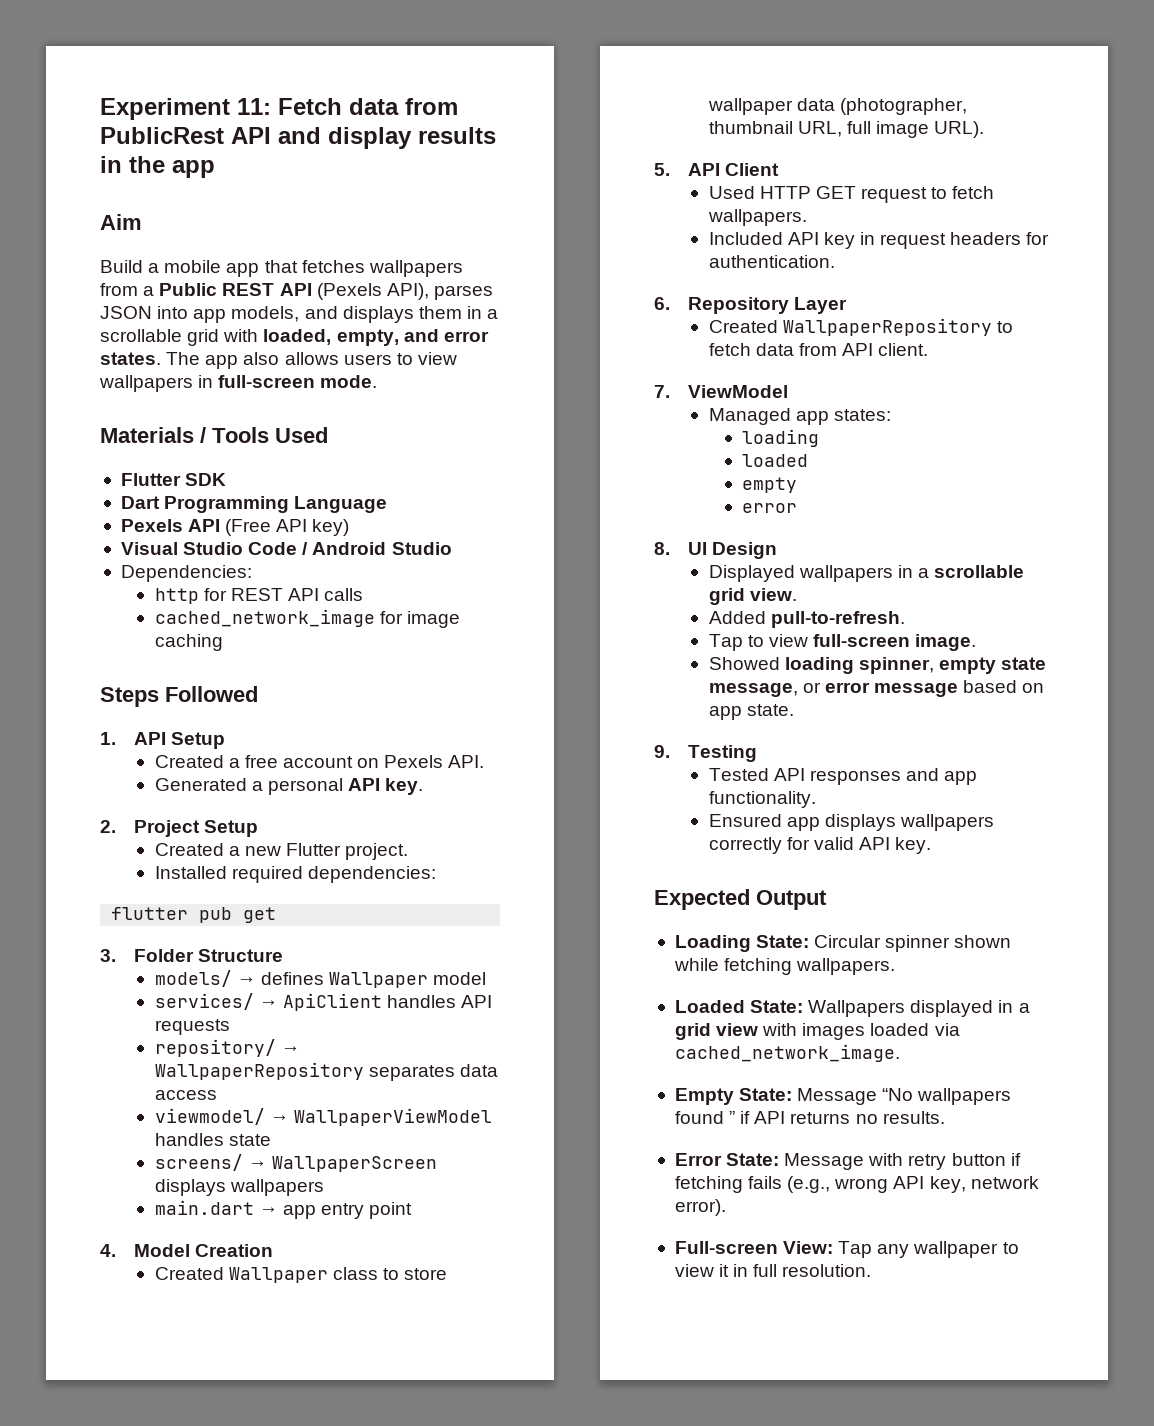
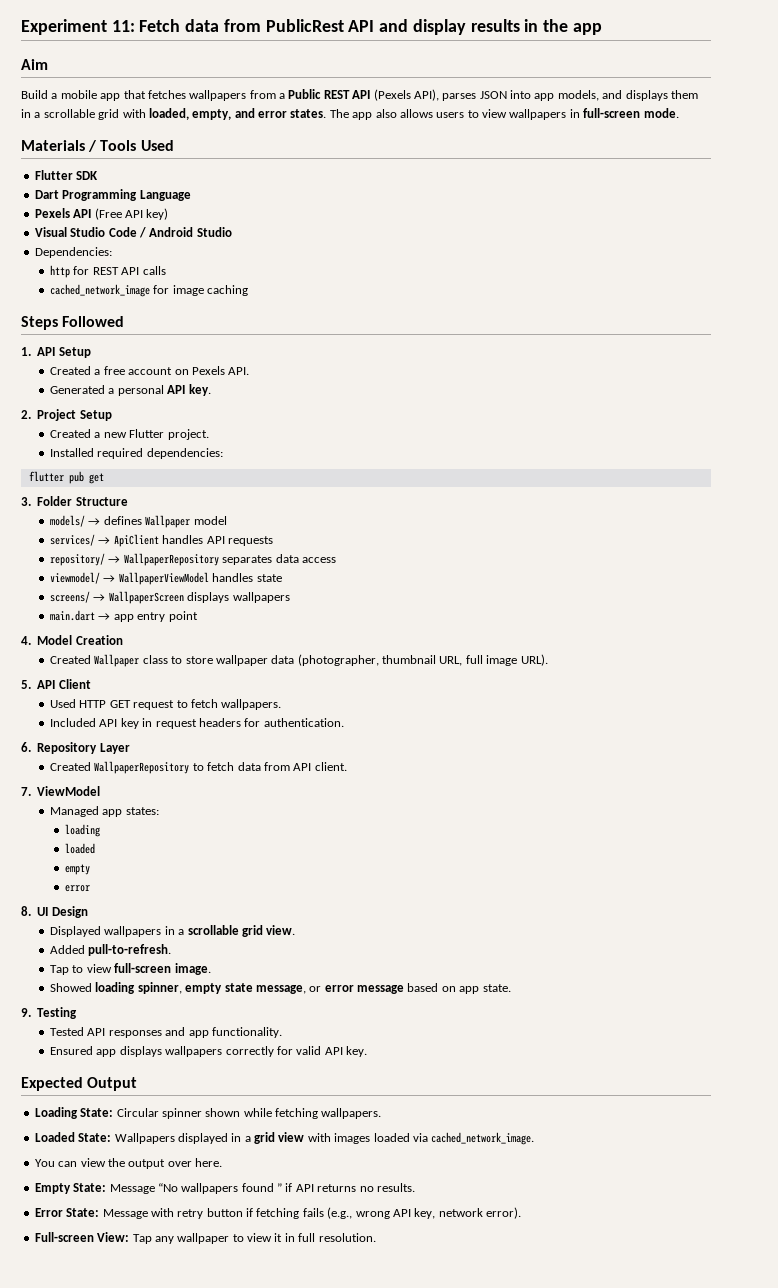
+ You can view the output over here.

